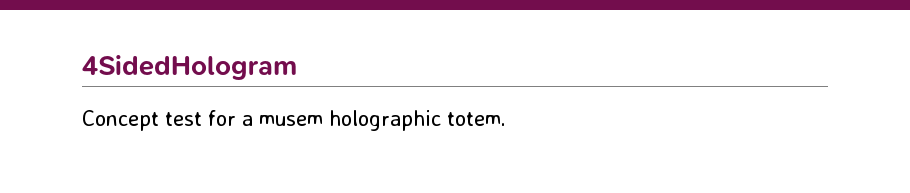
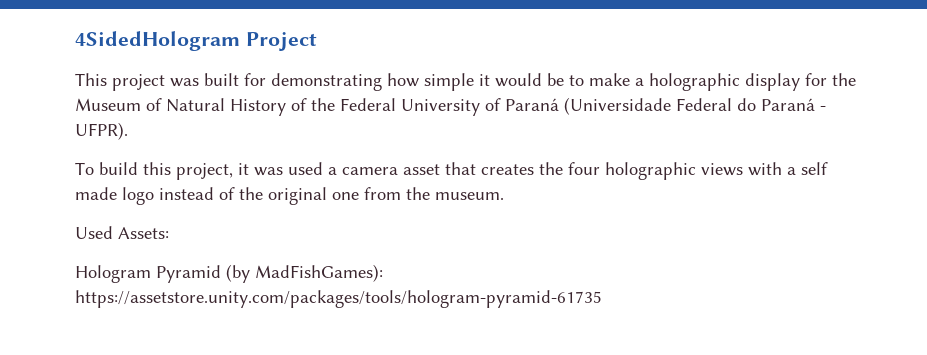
- 4SidedHologram
- Concept test for a musem holographic totem.
+ 4SidedHologram Project
+ This project was built for demonstrating how simple it would be to make a holographic display for the Museum of Natural History of the Federal University of Paraná (Universidade Federal do Paraná - UFPR).
+ To build this project, it was used a camera asset that creates the four holographic views with a self made logo instead of the original one from the museum.
+ Used Assets:
+ Hologram Pyramid (by MadFishGames): https://assetstore.unity.com/packages/tools/hologram-pyramid-61735

